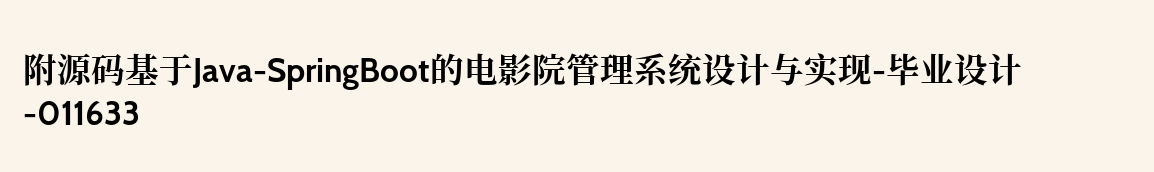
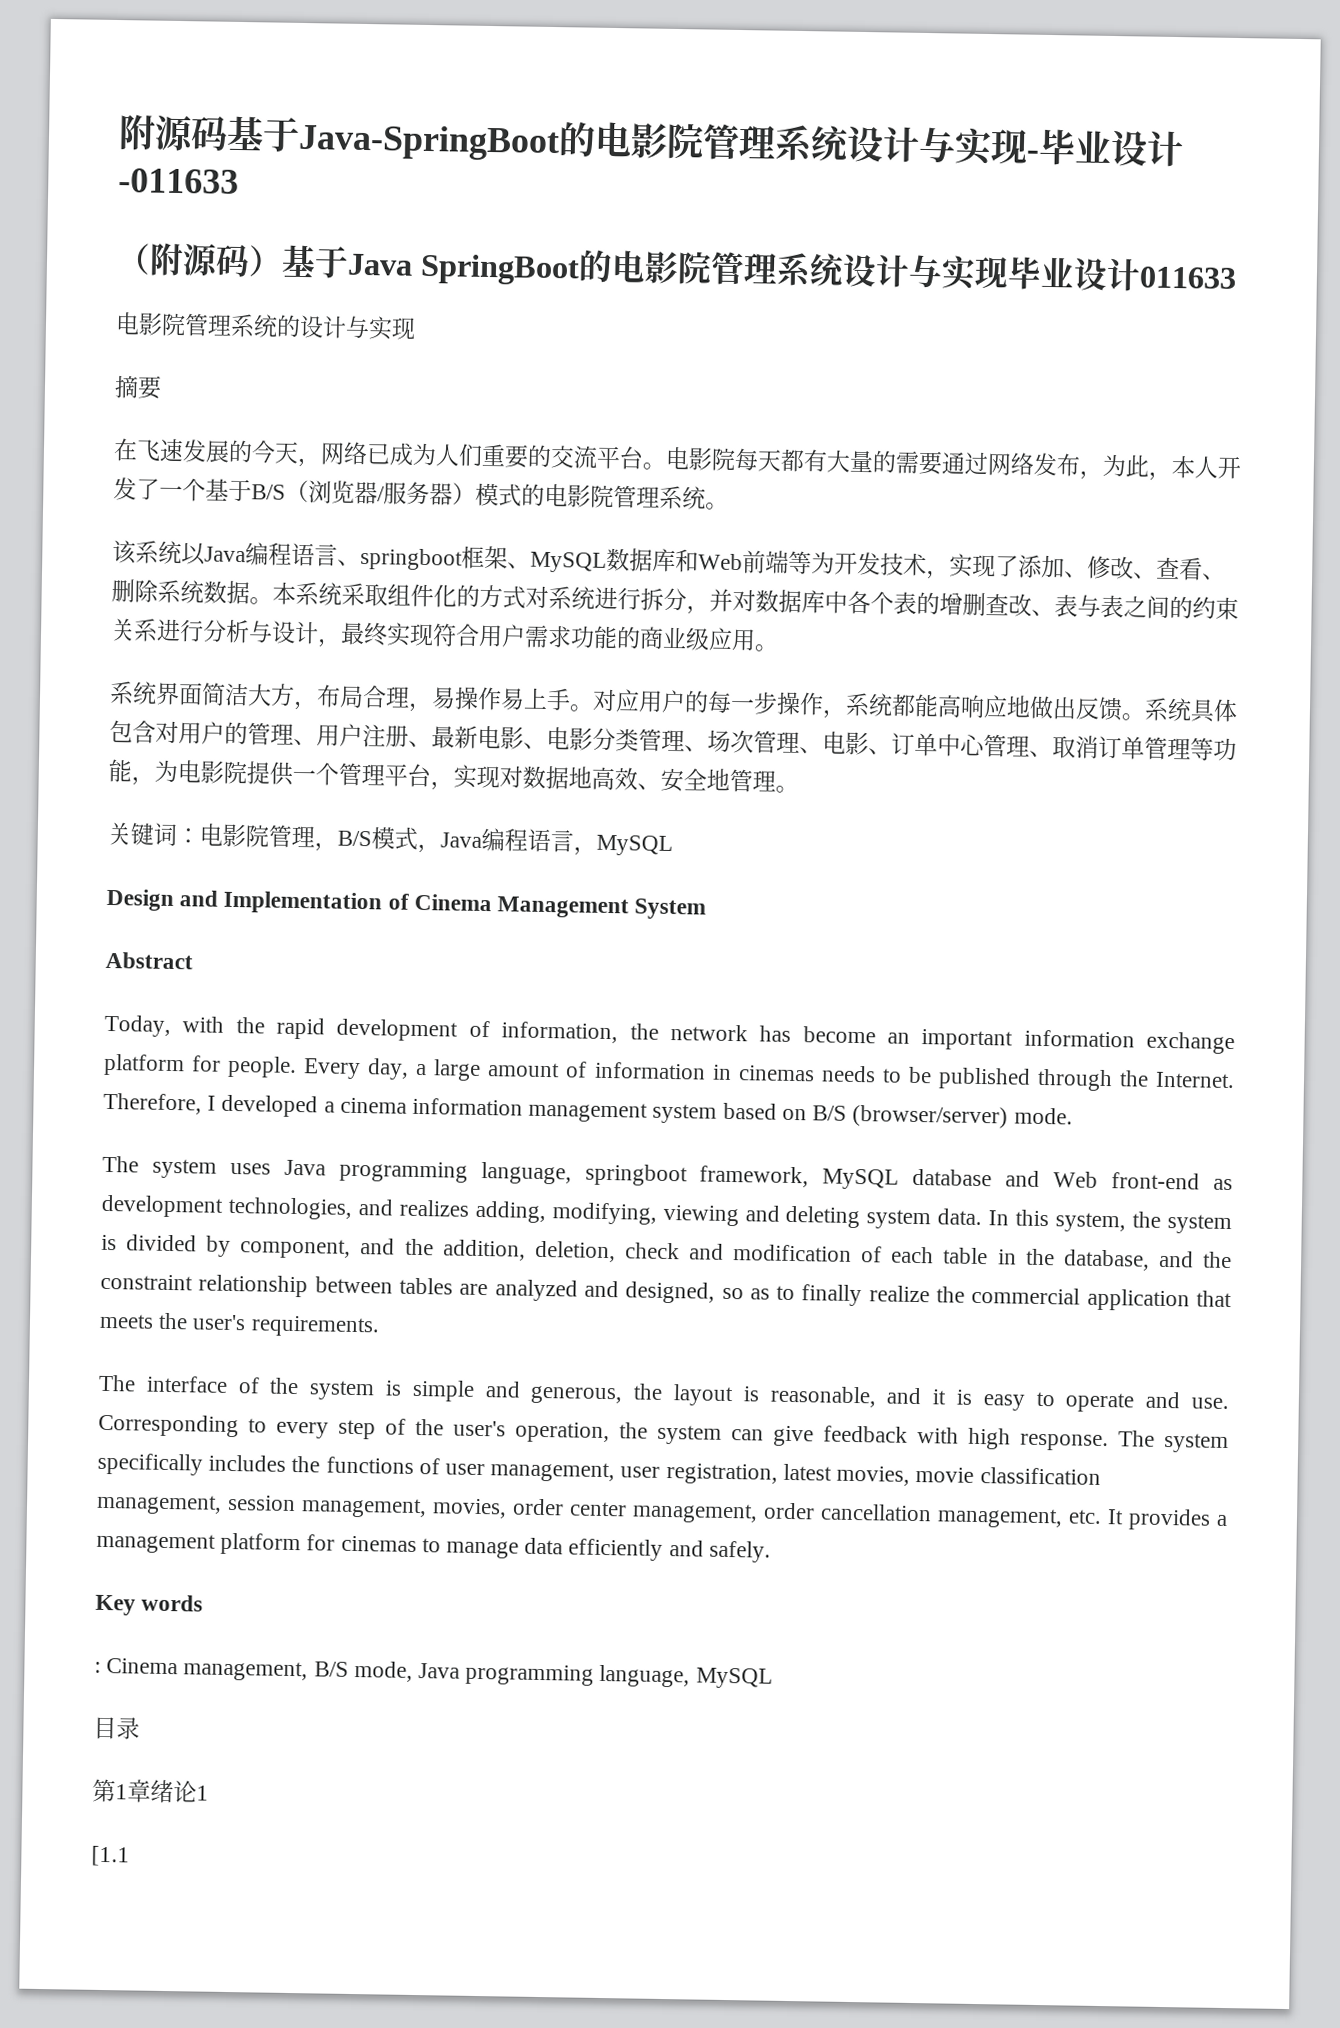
+ （附源码）基于Java SpringBoot的电影院管理系统设计与实现毕业设计011633
+ 电影院管理系统的设计与实现
+ 摘要
+ 在飞速发展的今天，网络已成为人们重要的交流平台。电影院每天都有大量的需要通过网络发布，为此，本人开发了一个基于B/S（浏览器/服务器）模式的电影院管理系统。
+ 该系统以Java编程语言、springboot框架、MySQL数据库和Web前端等为开发技术，实现了添加、修改、查看、删除系统数据。本系统采取组件化的方式对系统进行拆分，并对数据库中各个表的增删查改、表与表之间的约束关系进行分析与设计，最终实现符合用户需求功能的商业级应用。
+ 系统界面简洁大方，布局合理，易操作易上手。对应用户的每一步操作，系统都能高响应地做出反馈。系统具体包含对用户的管理、用户注册、最新电影、电影分类管理、场次管理、电影、订单中心管理、取消订单管理等功能，为电影院提供一个管理平台，实现对数据地高效、安全地管理。
+ 关键词：电影院管理，B/S模式，Java编程语言，MySQL
+ Design and Implementation of Cinema Management System
+ Abstract
+ Today, with the rapid development of information, the network has become an important information exchange platform for people. Every day, a large amount of information in cinemas needs to be published through the Internet. Therefore, I developed a cinema information management system based on B/S (browser/server) mode.
+ The system uses Java programming language, springboot framework, MySQL database and Web front-end as development technologies, and realizes adding, modifying, viewing and deleting system data. In this system, the system is divided by component, and the addition, deletion, check and modification of each table in the database, and the constraint relationship between tables are analyzed and designed, so as to finally realize the commercial application that meets the user's requirements.
+ The interface of the system is simple and generous, the layout is reasonable, and it is easy to operate and use. Corresponding to every step of the user's operation, the system can give feedback with high response. The system specifically includes the functions of user management, user registration, latest movies, movie classification management, session management, movies, order center management, order cancellation management, etc. It provides a management platform for cinemas to manage data efficiently and safely.
+ Key words
+ : Cinema management, B/S mode, Java programming language, MySQL
+ 目录
+ 第1章绪论1
+ [1.1

